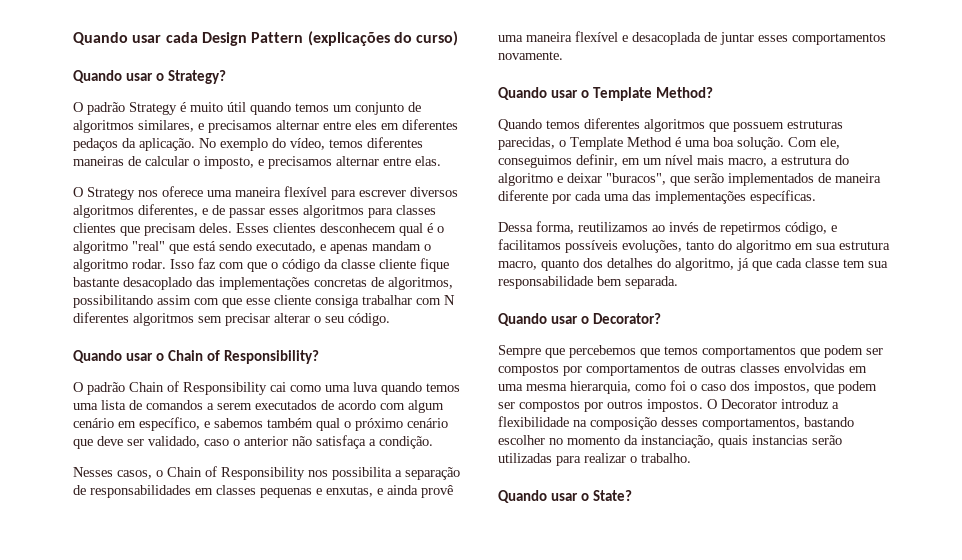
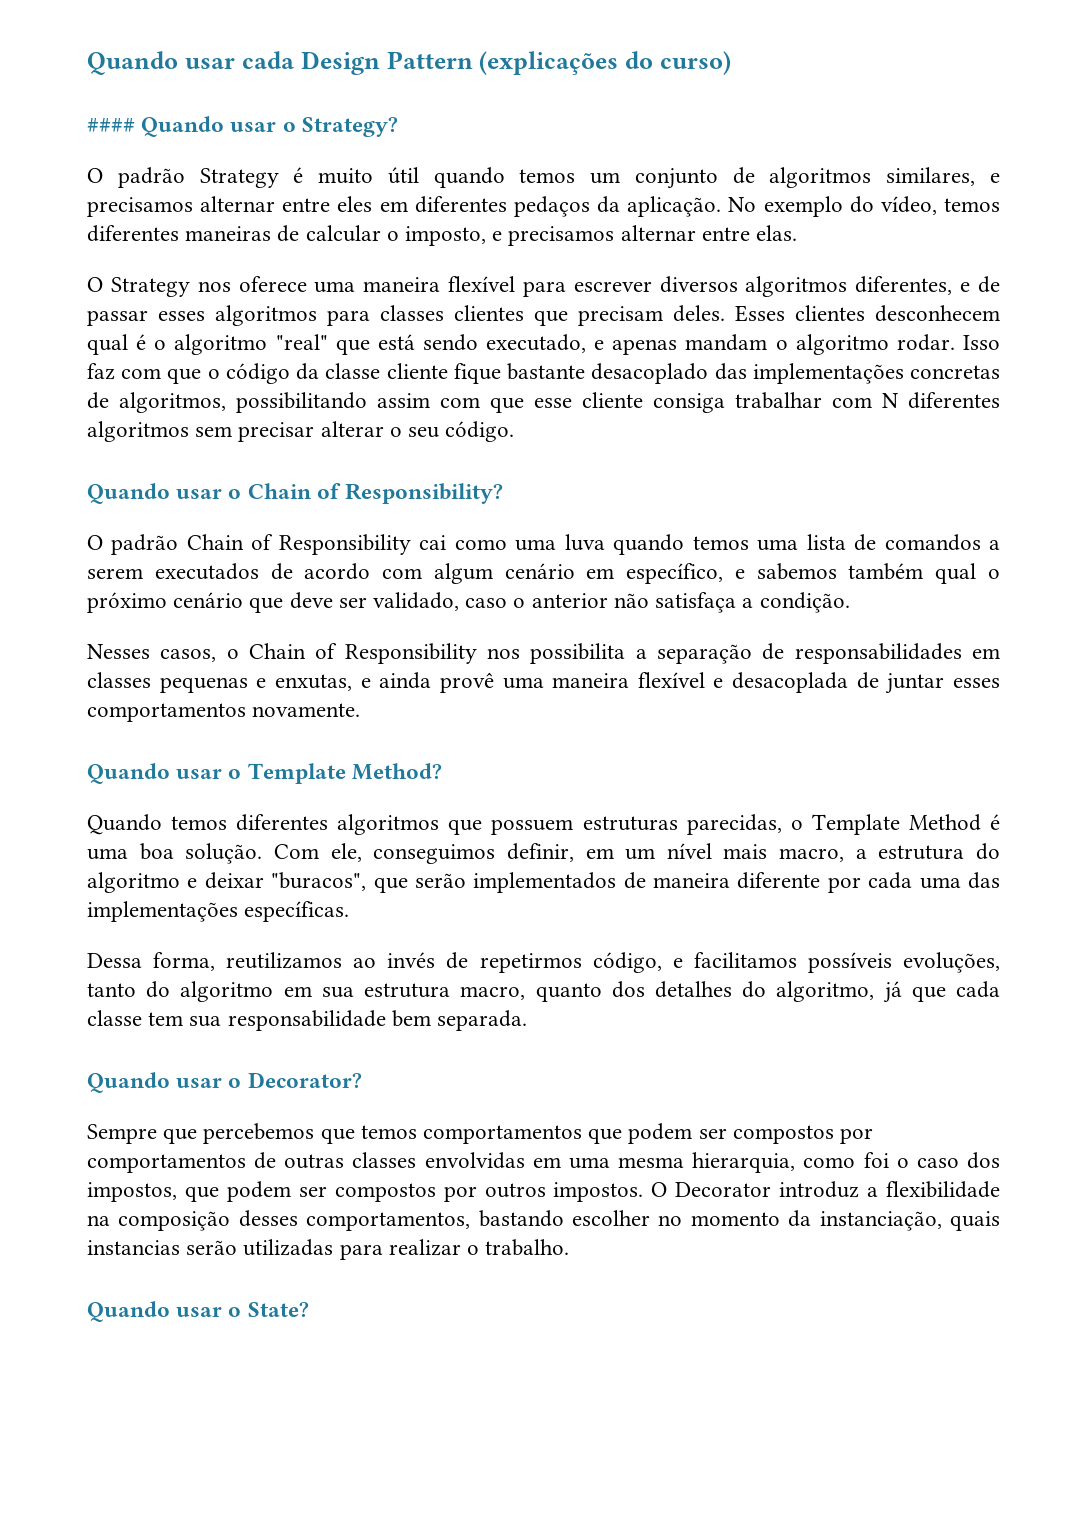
- Quando usar o Strategy?
+ #### Quando usar o Strategy?

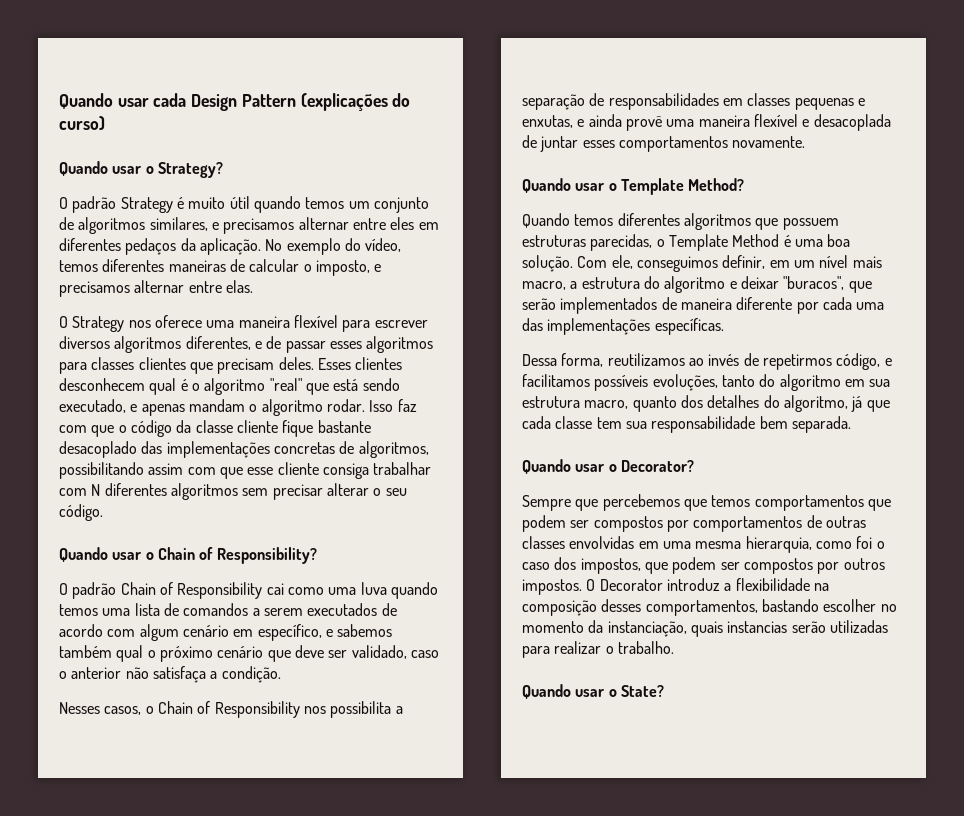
- #### Quando usar o Strategy?
+ Quando usar o Strategy?

